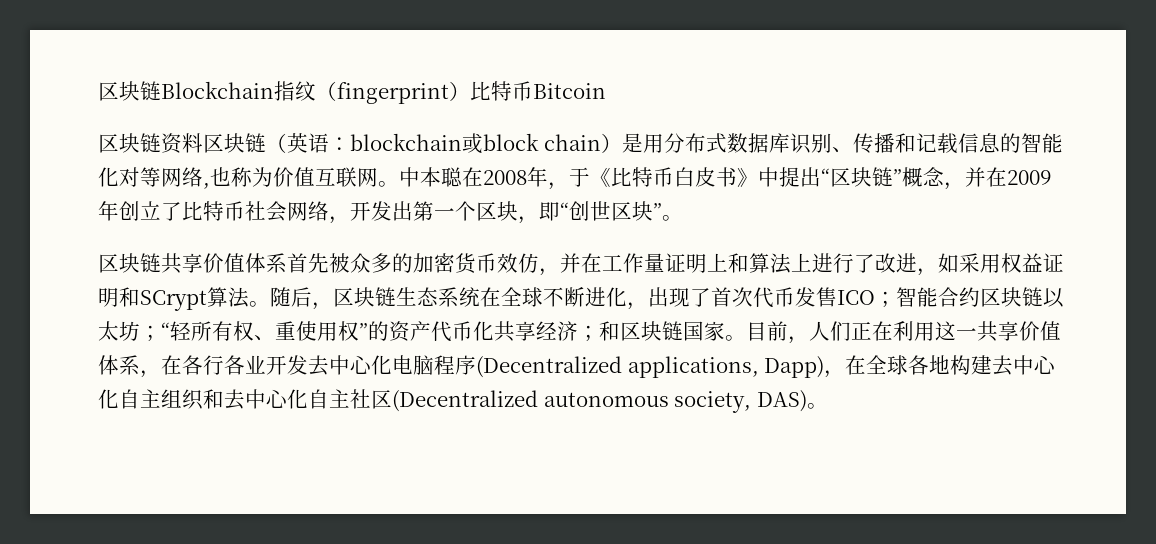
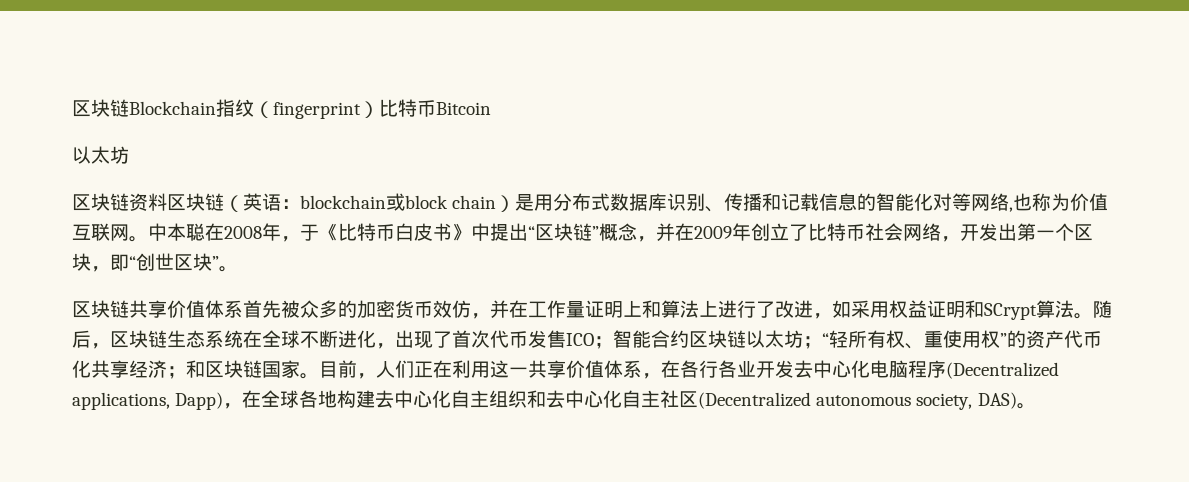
  区块链Blockchain指纹（fingerprint）比特币Bitcoin
+ 以太坊

